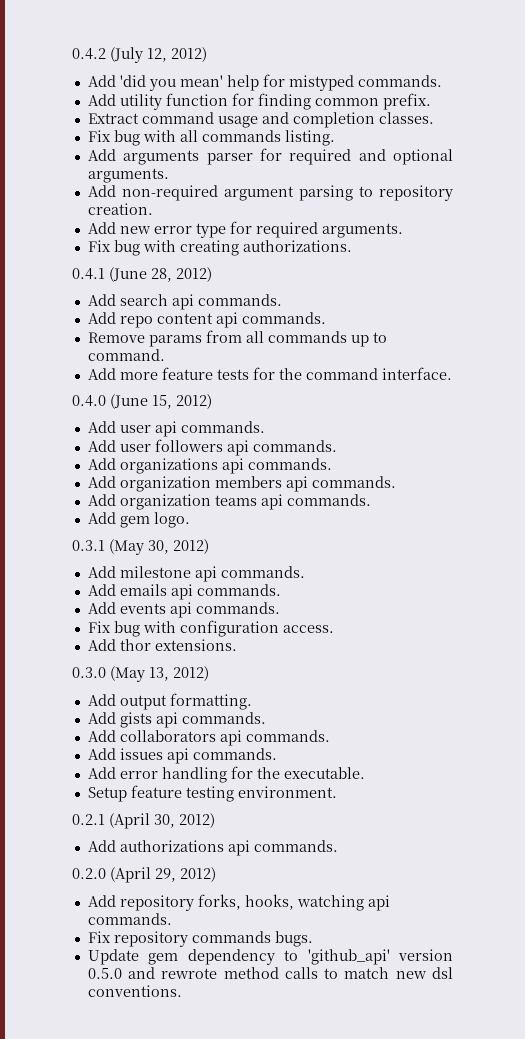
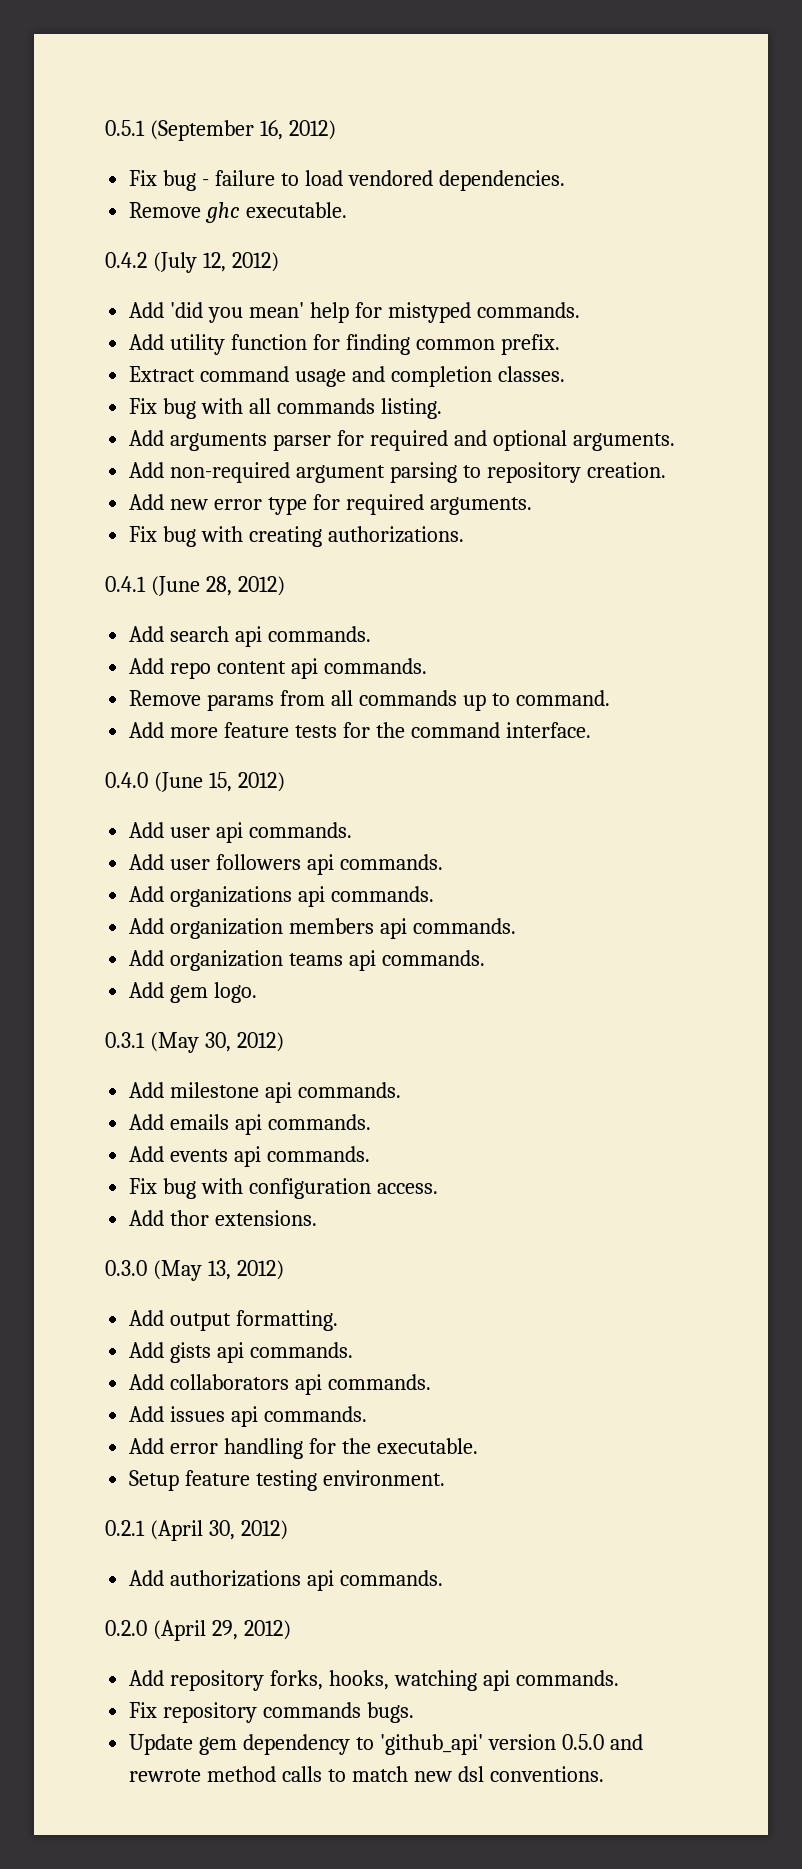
+ 0.5.1 (September 16, 2012)
+ Fix bug - failure to load vendored dependencies.
+ Remove ghc executable.

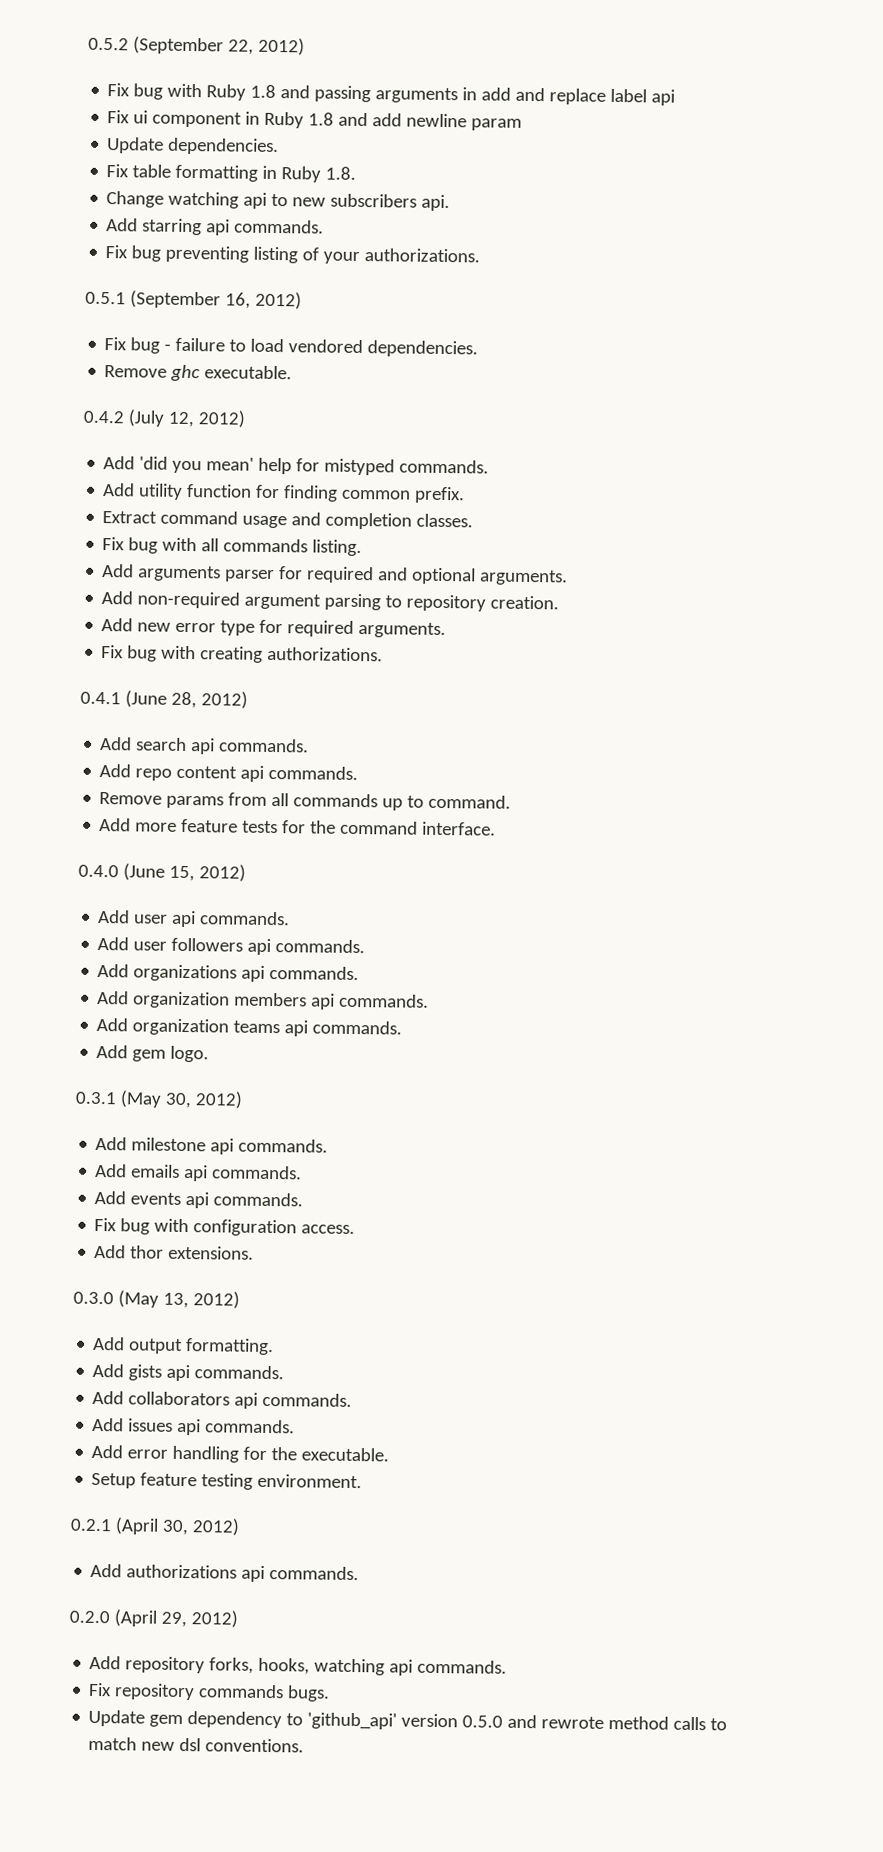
+ 0.5.2 (September 22, 2012)
+ Fix bug with Ruby 1.8 and passing arguments in add and replace label api
+ Fix ui component in Ruby 1.8 and add newline param
+ Update dependencies.
+ Fix table formatting in Ruby 1.8.
+ Change watching api to new subscribers api.
+ Add starring api commands.
+ Fix bug preventing listing of your authorizations.

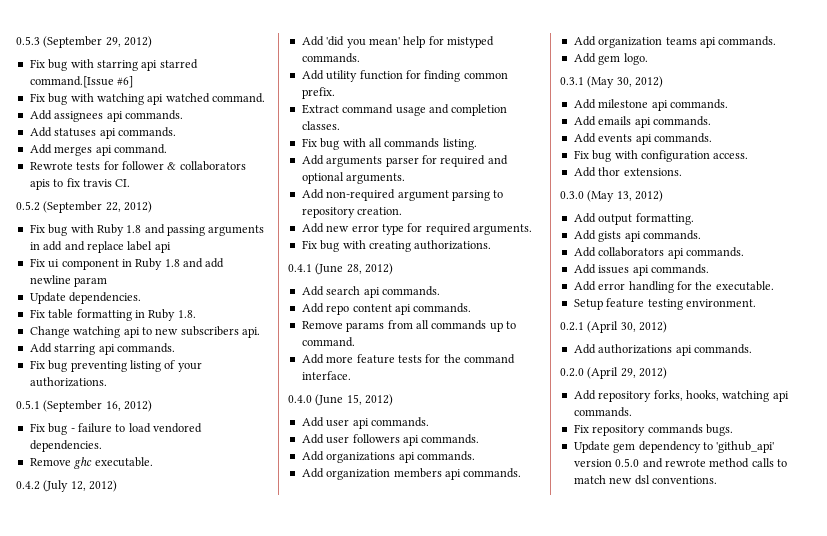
+ 0.5.3 (September 29, 2012)
+ Fix bug with starring api starred command.[Issue #6]
+ Fix bug with watching api watched command.
+ Add assignees api commands.
+ Add statuses api commands.
+ Add merges api command.
+ Rewrote tests for follower & collaborators apis to fix travis CI.

